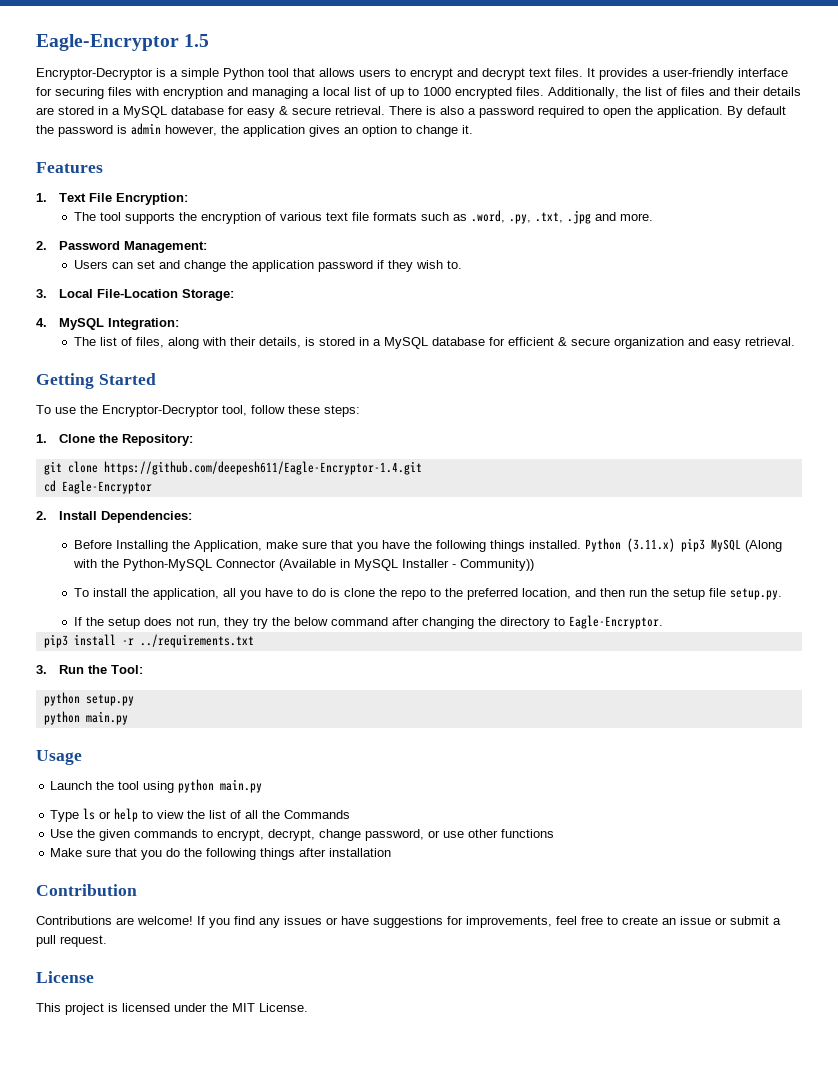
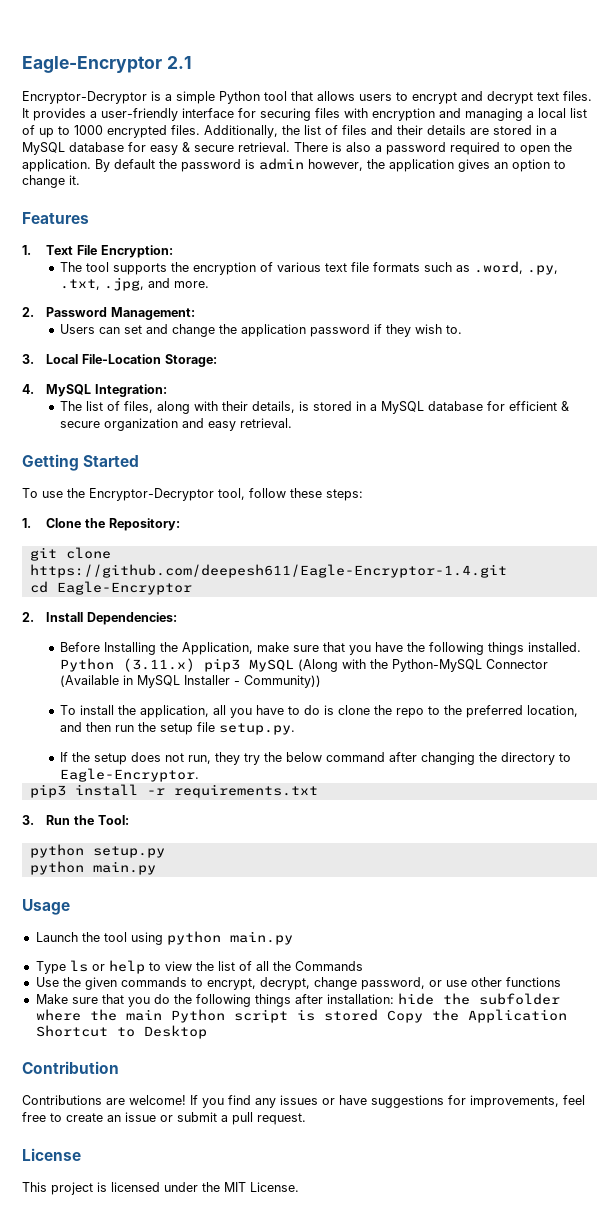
- Eagle-Encryptor 1.5
+ Eagle-Encryptor 2.1
- The tool supports the encryption of various text file formats such as .word, .py, .txt, .jpg and more.
+ The tool supports the encryption of various text file formats such as .word, .py, .txt, .jpg, and more.
- pip3 install -r ../requirements.txt
+ pip3 install -r requirements.txt
- Make sure that you do the following things after installation
+ Make sure that you do the following things after installation: hide the subfolder where the main Python script is stored Copy the Application Shortcut to Desktop

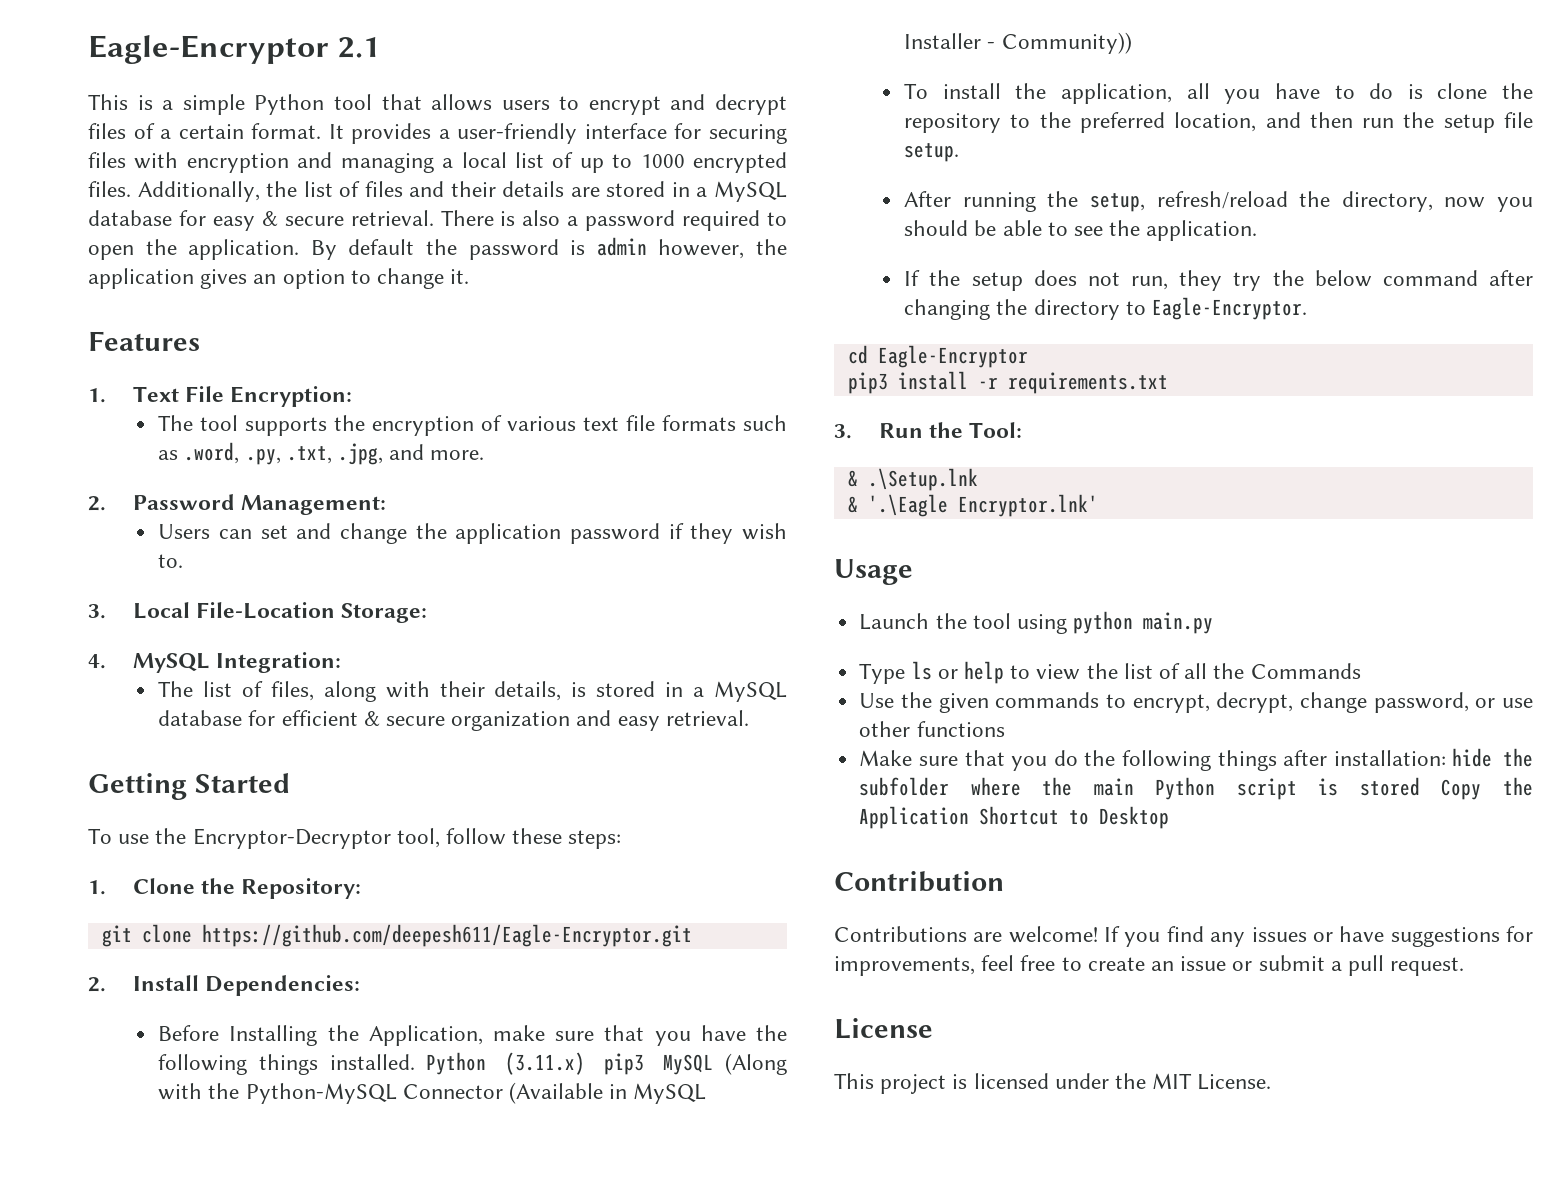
- Encryptor-Decryptor is a simple Python tool that allows users to encrypt and decrypt text files.
+ This is a simple Python tool that allows users to encrypt and decrypt files of a certain format.
- git clone https://github.com/deepesh611/Eagle-Encryptor-1.4.git
- cd Eagle-Encryptor
+ git clone https://github.com/deepesh611/Eagle-Encryptor.git
- To install the application, all you have to do is clone the repo to the preferred location, and then run the setup file setup.py.
+ To install the application, all you have to do is clone the repository to the preferred location, and then run the setup file setup.
+ After running the setup, refresh/reload the directory, now you should be able to see the application.
+ cd Eagle-Encryptor
- python setup.py
- python main.py
+ & .\Setup.lnk
+ & '.\Eagle Encryptor.lnk'

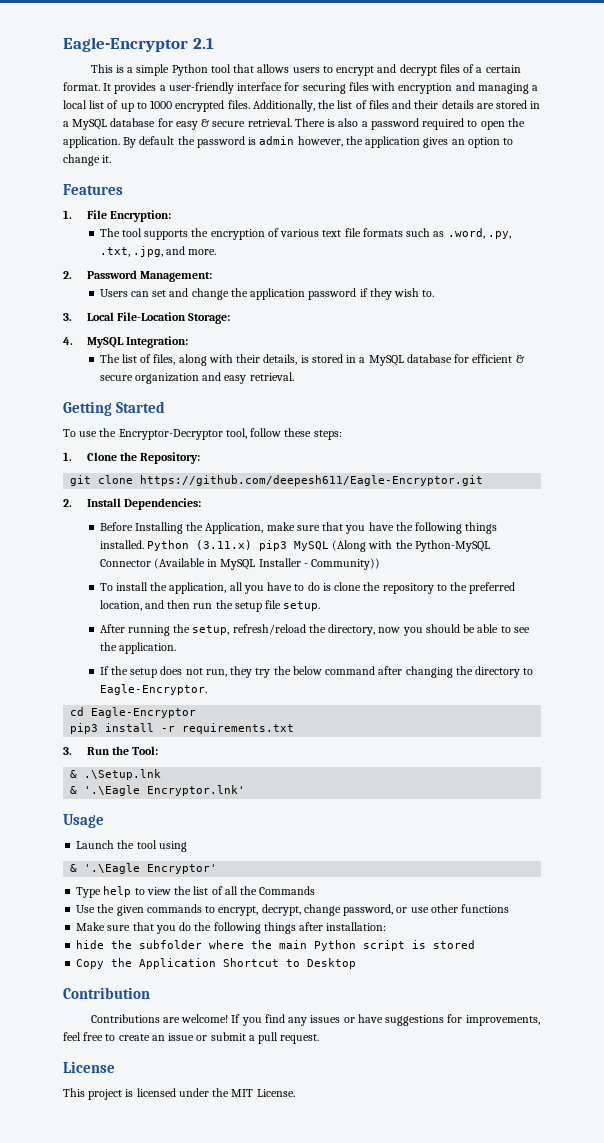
- 1. Text File Encryption:
+ 1. File Encryption:
- Launch the tool using python main.py
+ Launch the tool using
+ & '.\Eagle Encryptor'
- Type ls or help to view the list of all the Commands
+ Type help to view the list of all the Commands
- Make sure that you do the following things after installation: hide the subfolder where the main Python script is stored Copy the Application Shortcut to Desktop
+ Make sure that you do the following things after installation:
+ hide the subfolder where the main Python script is stored
+ Copy the Application Shortcut to Desktop

